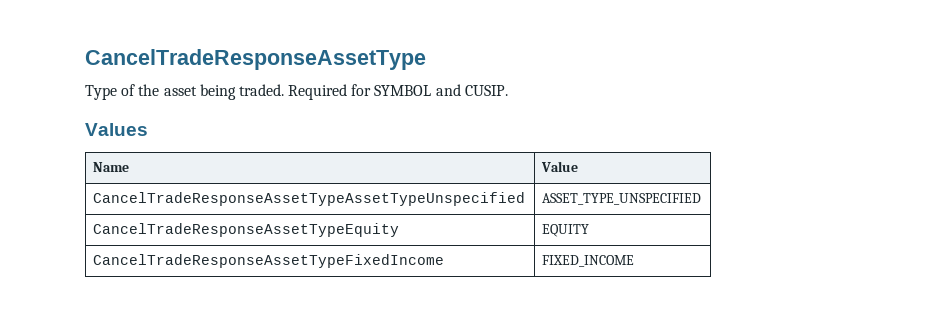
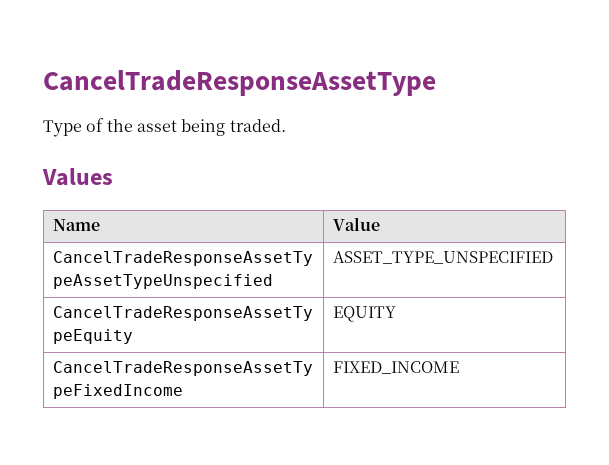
- Required for SYMBOL and CUSIP.

